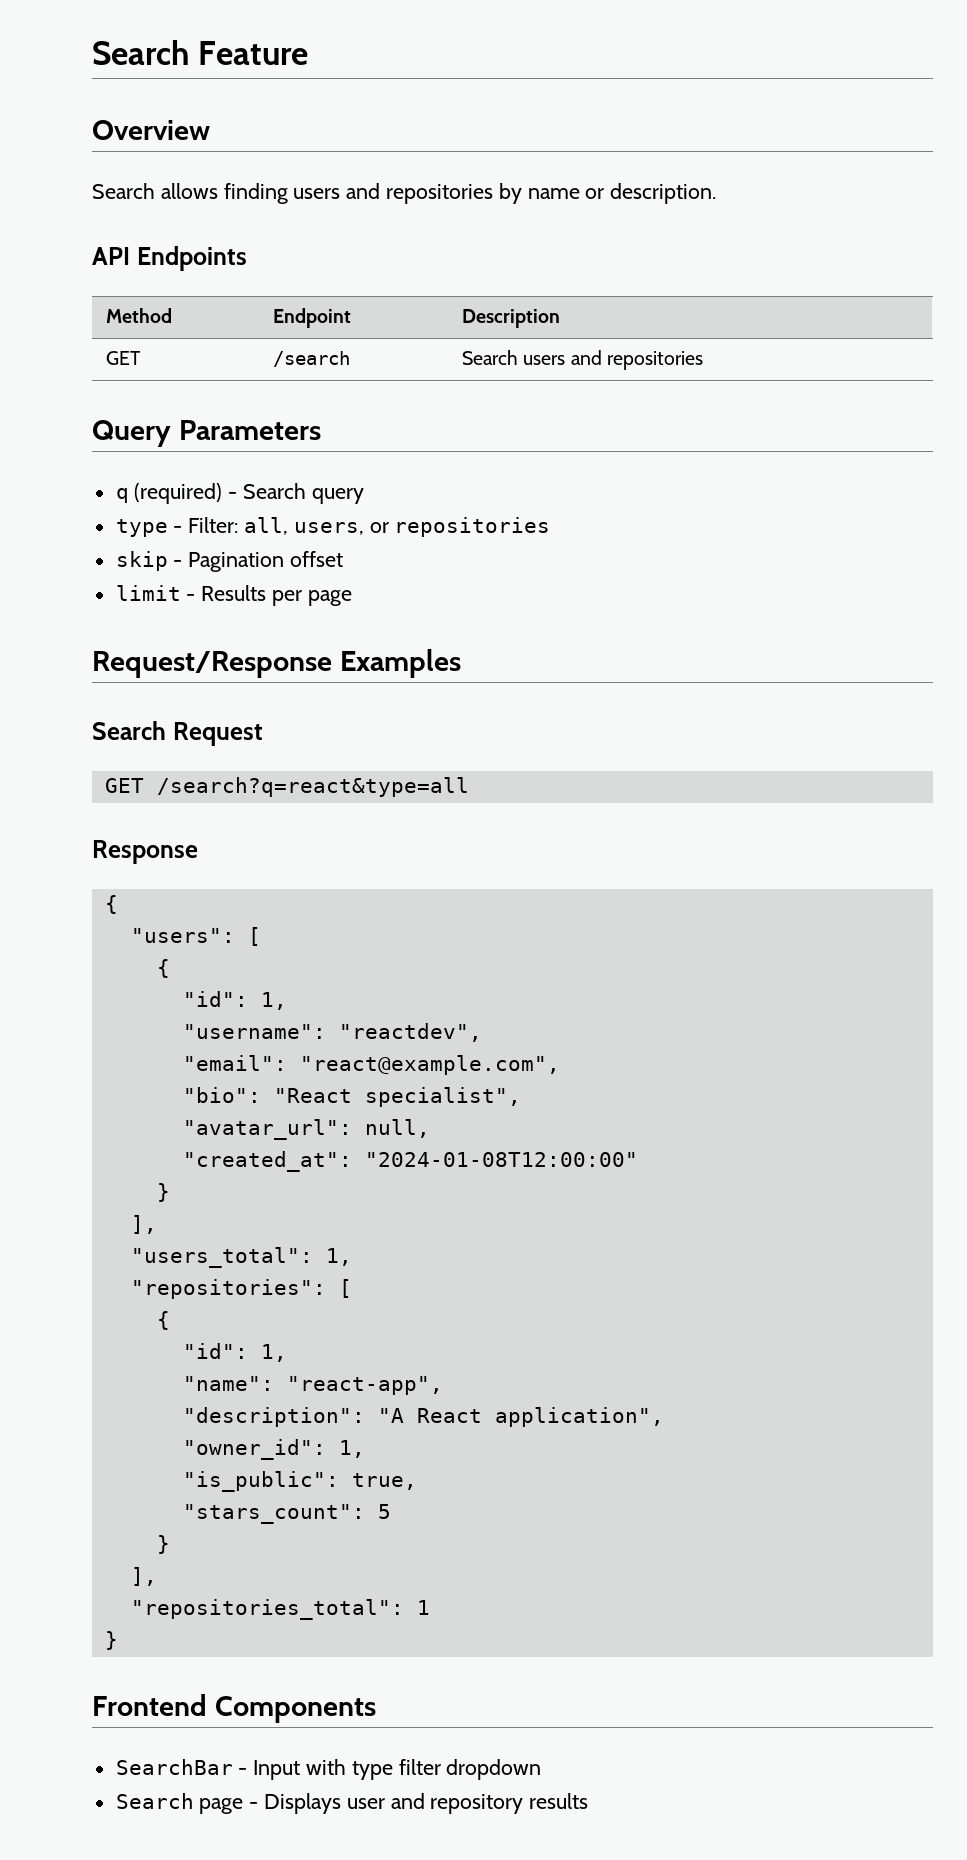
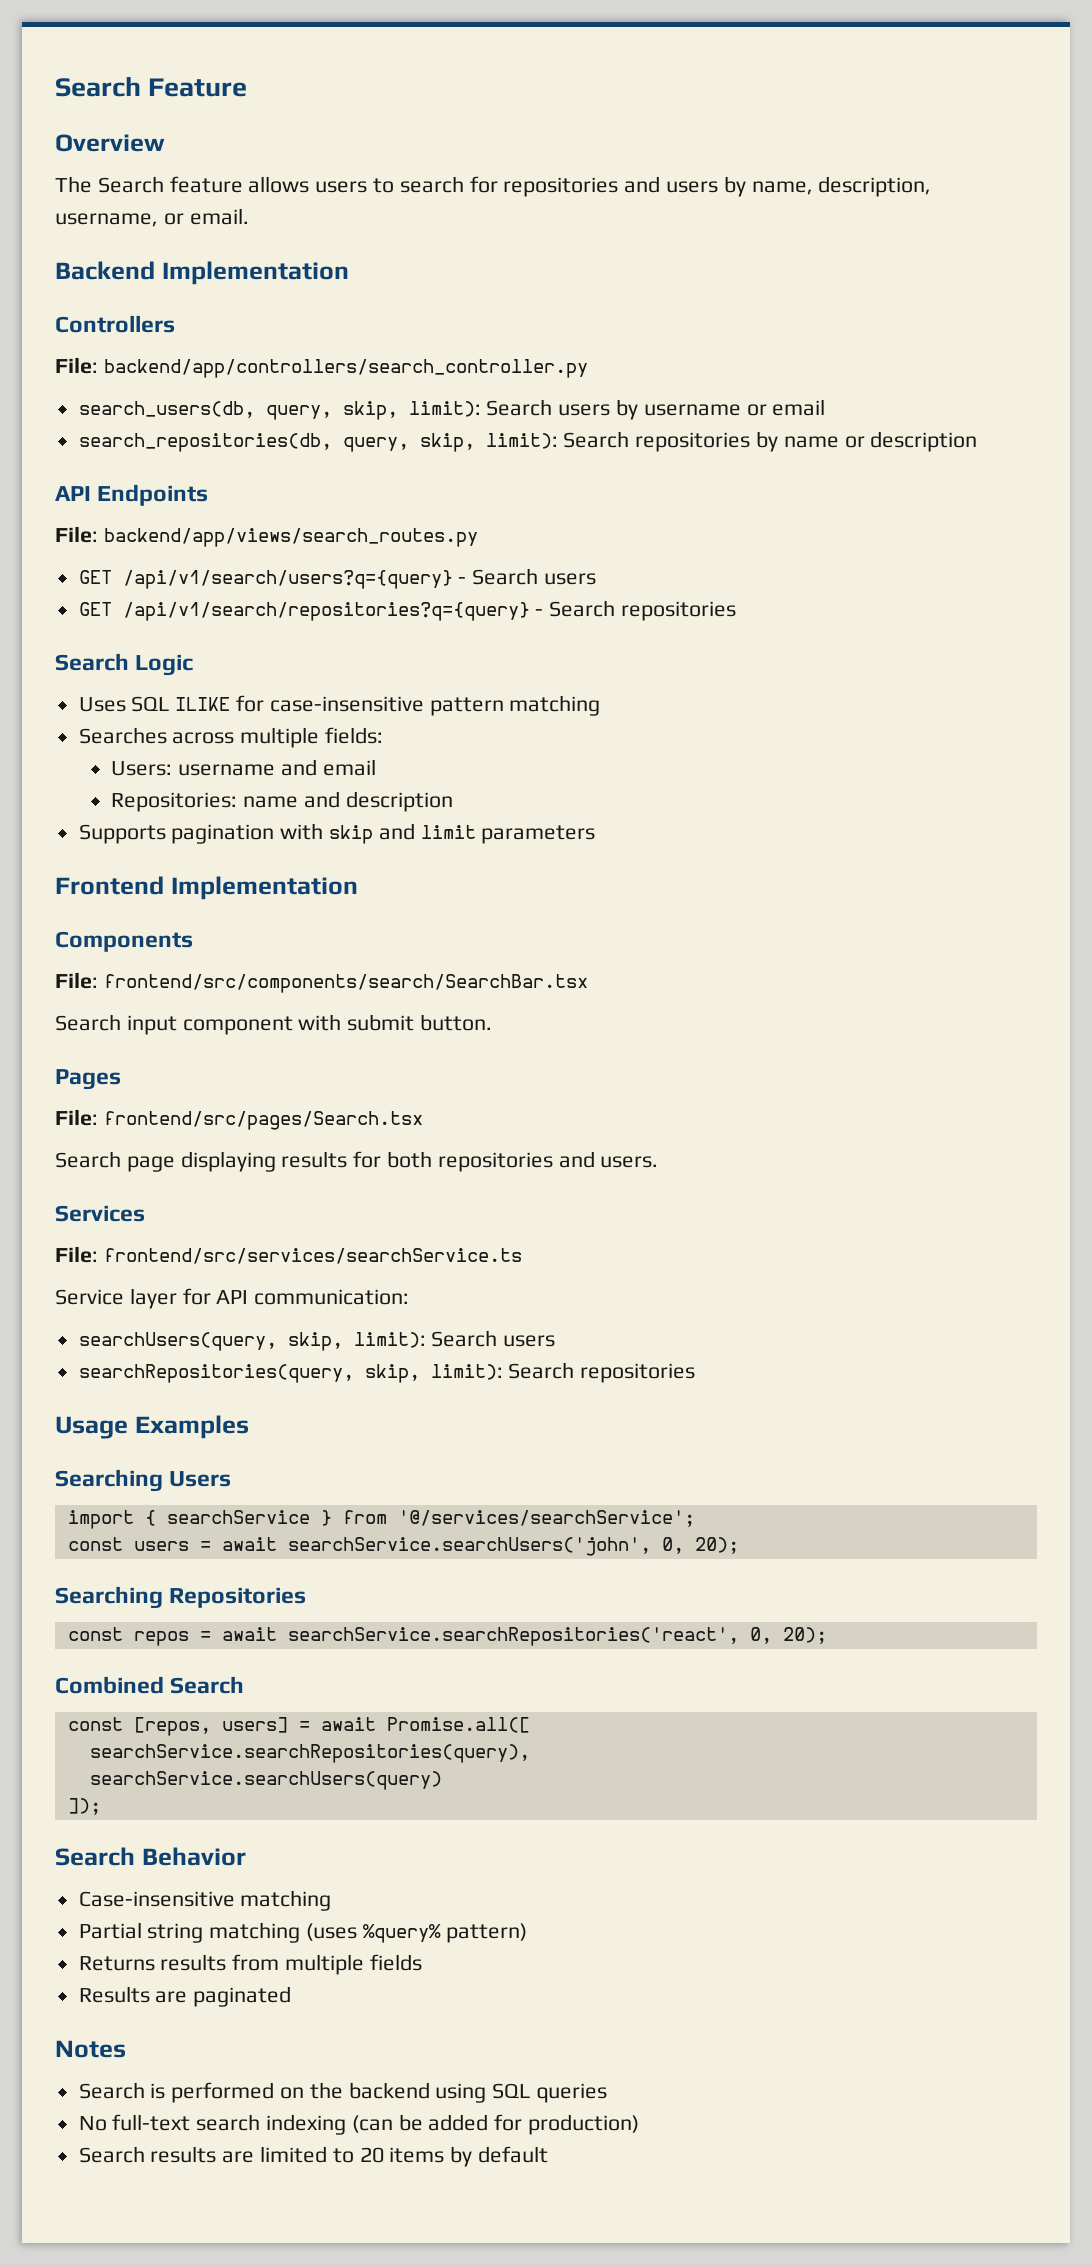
- Search allows finding users and repositories by name or description.
+ The Search feature allows users to search for repositories and users by name, description, username, or email.
+ Backend Implementation
+ Controllers
+ File: backend/app/controllers/search_controller.py
+ search_users(db, query, skip, limit): Search users by username or email
+ search_repositories(db, query, skip, limit): Search repositories by name or description
- Method | Endpoint | Description
- GET | /search | Search users and repositories
- Query Parameters
- q (required) - Search query
- type - Filter: all, users, or repositories
- skip - Pagination offset
- limit - Results per page
- Request/Response Examples
- Search Request
- GET /search?q=react&type=all
- Response
- {
- "users": [
- {
- "id": 1,
- "username": "reactdev",
- "email": "react@example.com",
- "bio": "React specialist",
- "avatar_url": null,
- "created_at": "2024-01-08T12:00:00"
- }
- ],
- "users_total": 1,
- "repositories": [
- {
- "id": 1,
- "name": "react-app",
- "description": "A React application",
- "owner_id": 1,
- "is_public": true,
- "stars_count": 5
- }
- ],
- "repositories_total": 1
- }
- Frontend Components
- SearchBar - Input with type filter dropdown
- Search page - Displays user and repository results
+ File: backend/app/views/search_routes.py
+ GET /api/v1/search/users?q={query} - Search users
+ GET /api/v1/search/repositories?q={query} - Search repositories
+ Search Logic
+ Uses SQL ILIKE for case-insensitive pattern matching
+ Searches across multiple fields:
+ Users: username and email
+ Repositories: name and description
+ Supports pagination with skip and limit parameters
+ Frontend Implementation
+ Components
+ File: frontend/src/components/search/SearchBar.tsx
+ Search input component with submit button.
+ Pages
+ File: frontend/src/pages/Search.tsx
+ Search page displaying results for both repositories and users.
+ Services
+ File: frontend/src/services/searchService.ts
+ Service layer for API communication:
+ searchUsers(query, skip, limit): Search users
+ searchRepositories(query, skip, limit): Search repositories
+ Usage Examples
+ Searching Users
+ import { searchService } from '@/services/searchService';
+ const users = await searchService.searchUsers('john', 0, 20);
+ Searching Repositories
+ const repos = await searchService.searchRepositories('react', 0, 20);
+ Combined Search
+ const [repos, users] = await Promise.all([
+ searchService.searchRepositories(query),
+ searchService.searchUsers(query)
+ ]);
+ Search Behavior
+ Case-insensitive matching
+ Partial string matching (uses %query% pattern)
+ Returns results from multiple fields
+ Results are paginated
+ Notes
+ Search is performed on the backend using SQL queries
+ No full-text search indexing (can be added for production)
+ Search results are limited to 20 items by default

